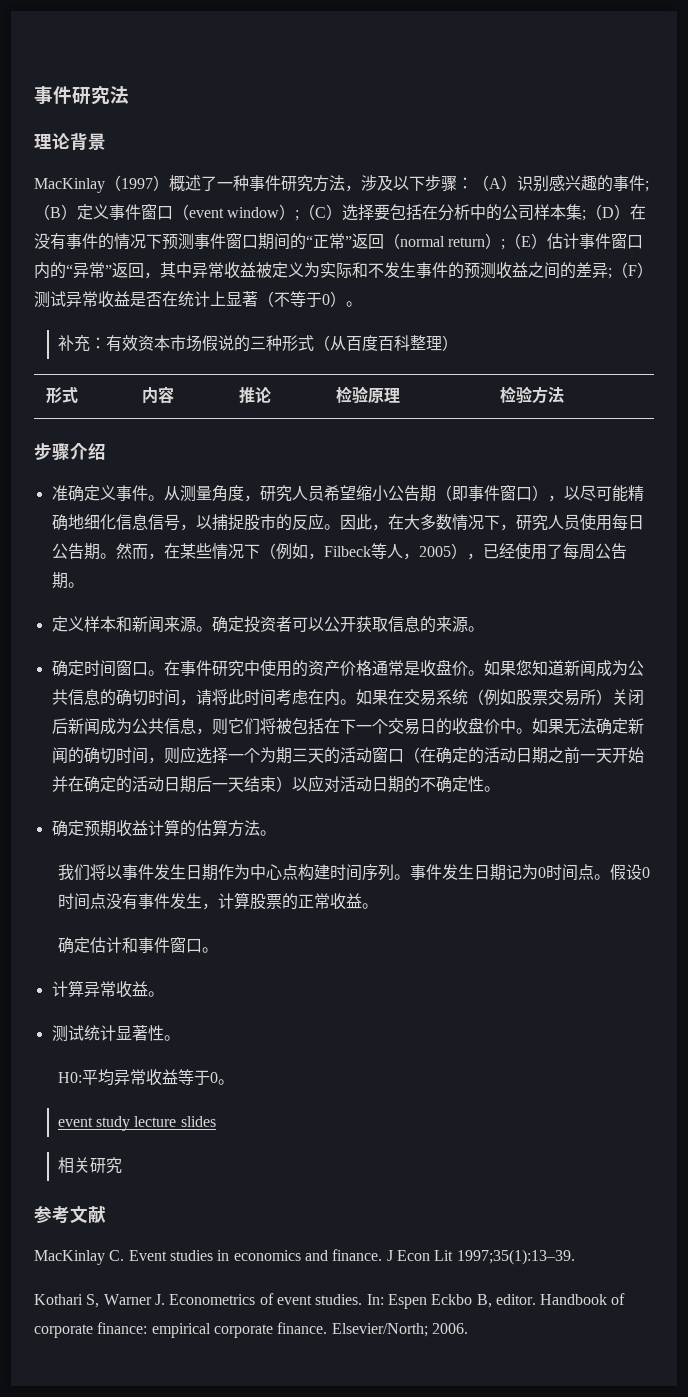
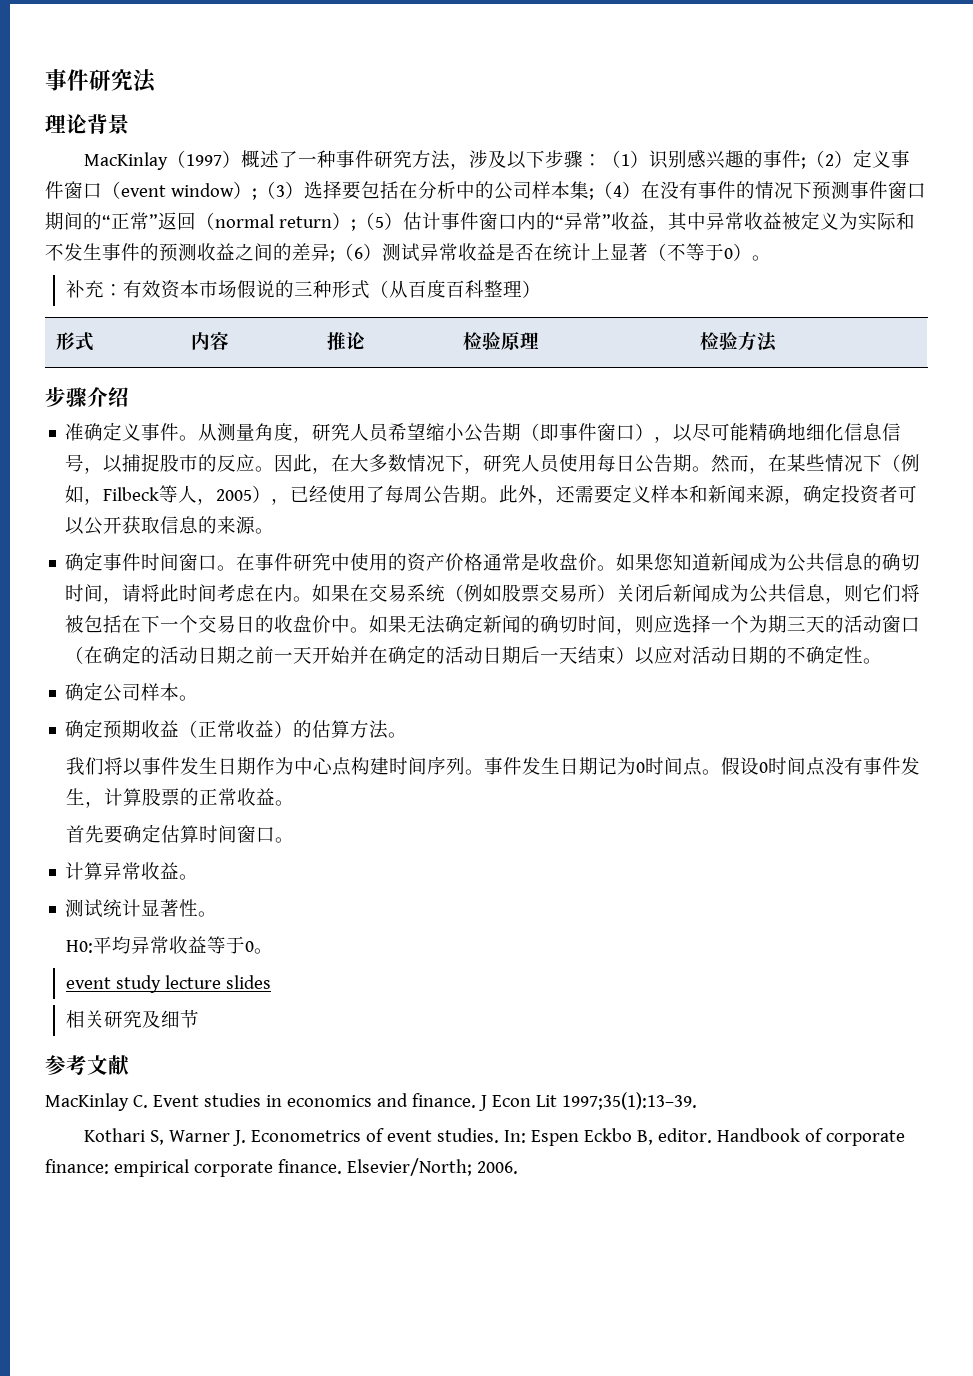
- （A）识别感兴趣的事件;
+ （1）识别感兴趣的事件;
- （B）定义事件窗口（event window）;
+ （2）定义事件窗口（event window）;
- （C）选择要包括在分析中的公司样本集;
+ （3）选择要包括在分析中的公司样本集;
- （D）在没有事件的情况下预测事件窗口期间的“正常”返回（normal return）;
+ （4）在没有事件的情况下预测事件窗口期间的“正常”返回（normal return）;
- （E）估计事件窗口内的“异常”返回，其中异常收益被定义为实际和不发生事件的预测收益之间的差异;
+ （5）估计事件窗口内的“异常”收益，其中异常收益被定义为实际和不发生事件的预测收益之间的差异;
- （F）测试异常收益是否在统计上显著（不等于0）。
+ （6）测试异常收益是否在统计上显著（不等于0）。
- 然而，在某些情况下（例如，Filbeck等人，2005），已经使用了每周公告期。
- 定义样本和新闻来源。确定投资者可以公开获取信息的来源。
+ 然而，在某些情况下（例如，Filbeck等人，2005），已经使用了每周公告期。此外，还需要定义样本和新闻来源，确定投资者可以公开获取信息的来源。
- 确定时间窗口。
+ 确定事件时间窗口。
+ 确定公司样本。
- 确定预期收益计算的估算方法。
+ 确定预期收益（正常收益）的估算方法。
- 确定估计和事件窗口。
+ 首先要确定估算时间窗口。
- 相关研究
+ 相关研究及细节

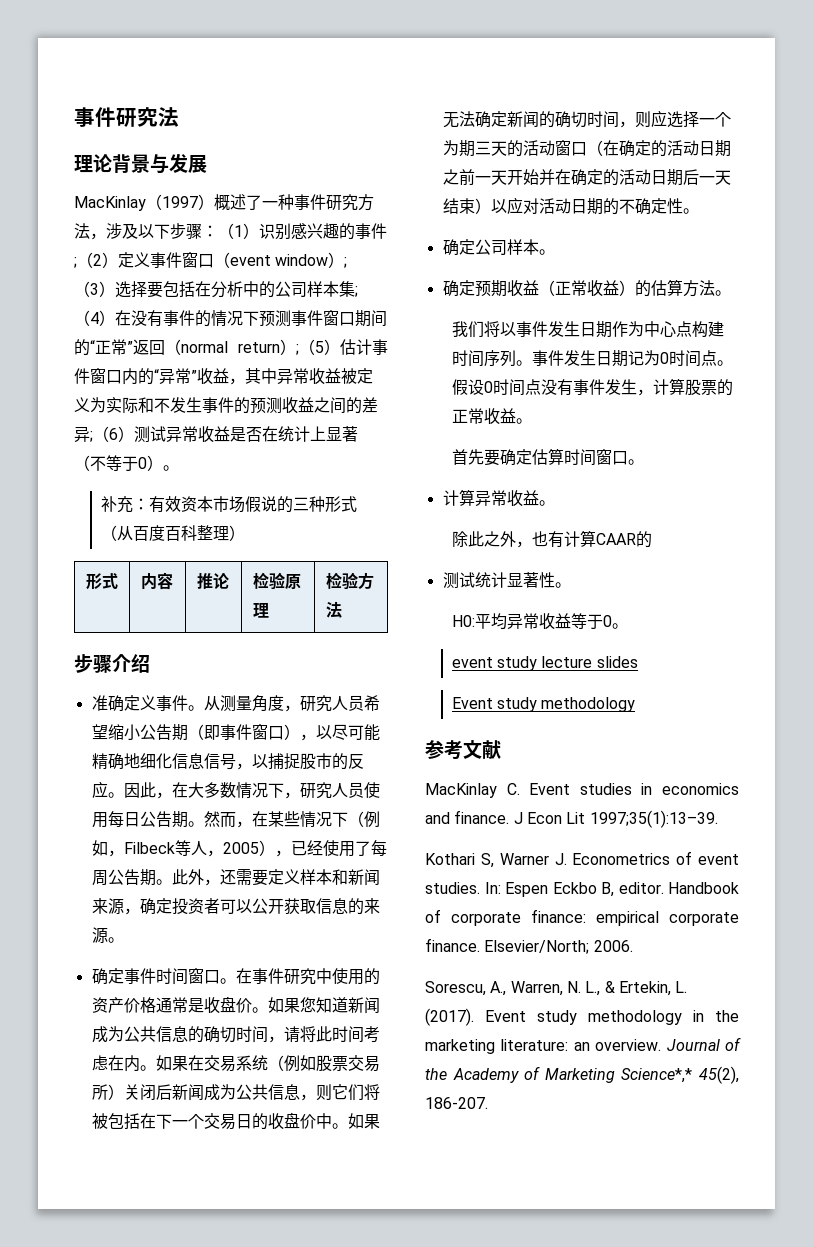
- 理论背景
+ 理论背景与发展
+ 除此之外，也有计算CAAR的
  event study lecture slides
- 相关研究及细节
+ Event study methodology
+ Sorescu, A., Warren, N. L., & Ertekin, L. (2017). Event study methodology in the marketing literature: an overview. Journal of the Academy of Marketing Science*,* 45(2), 186-207.

